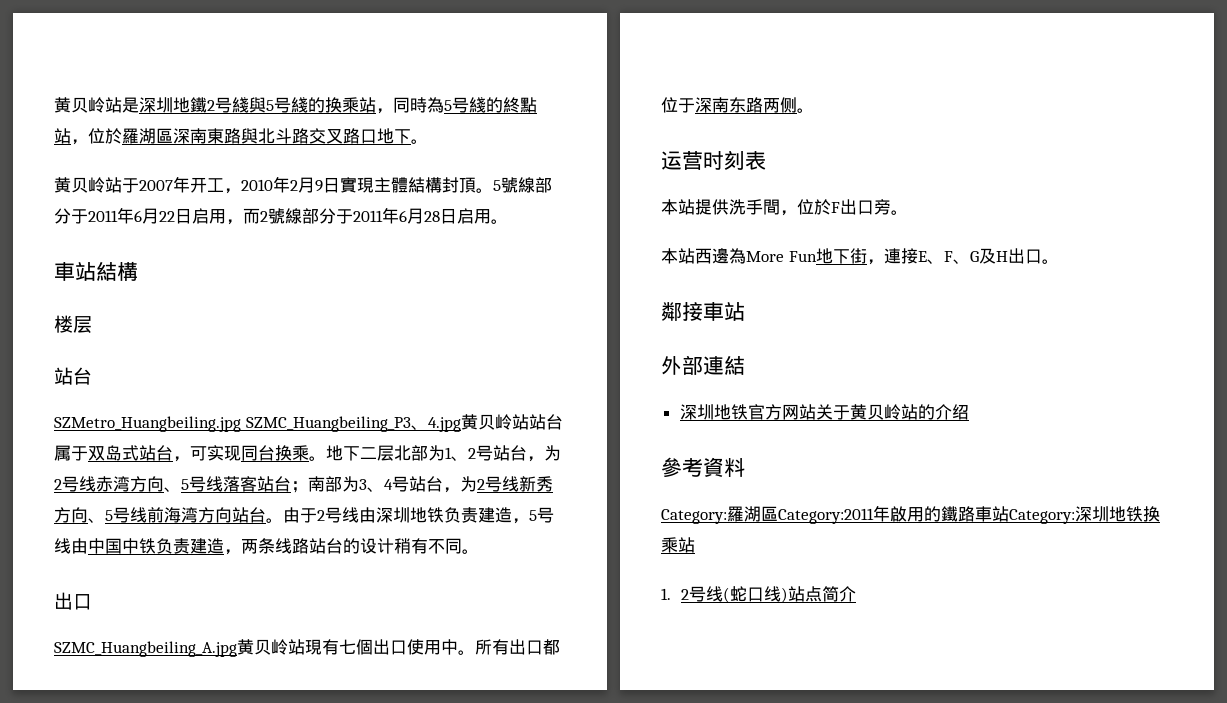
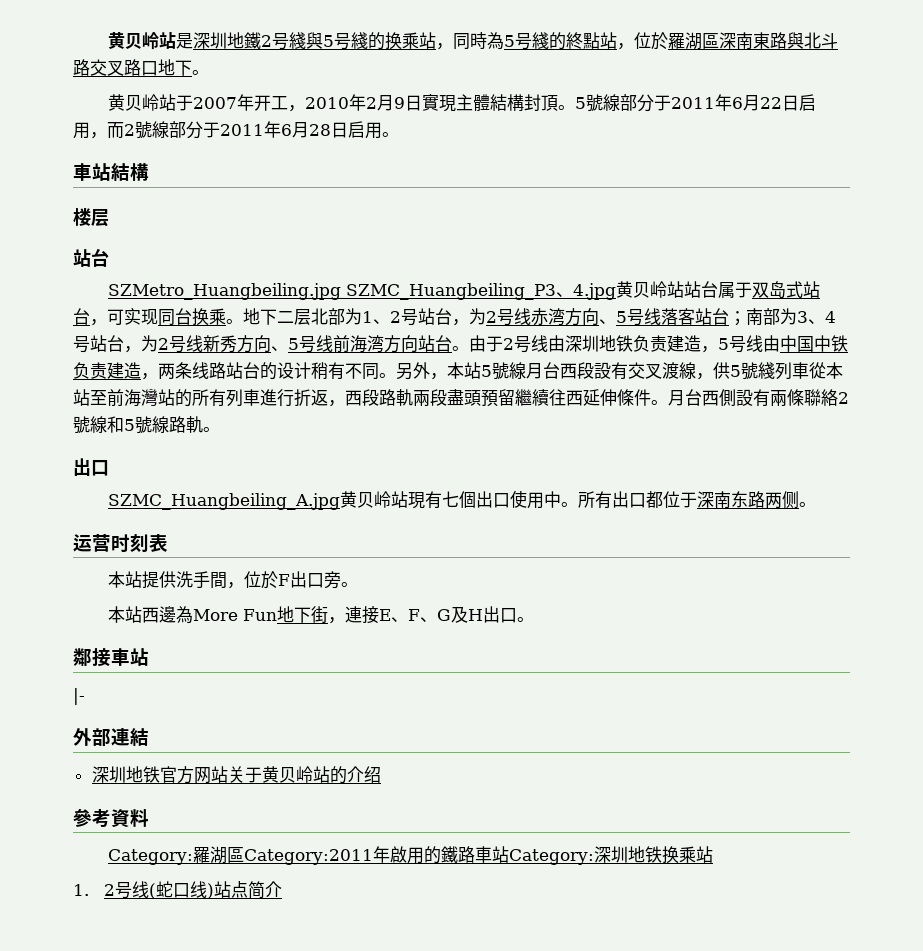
+ 另外，本站5號線月台西段設有交叉渡線，供5號綫列車從本站至前海灣站的所有列車進行折返，西段路軌兩段盡頭預留繼續往西延伸條件。月台西側設有兩條聯絡2號線和5號線路軌。
+ |-

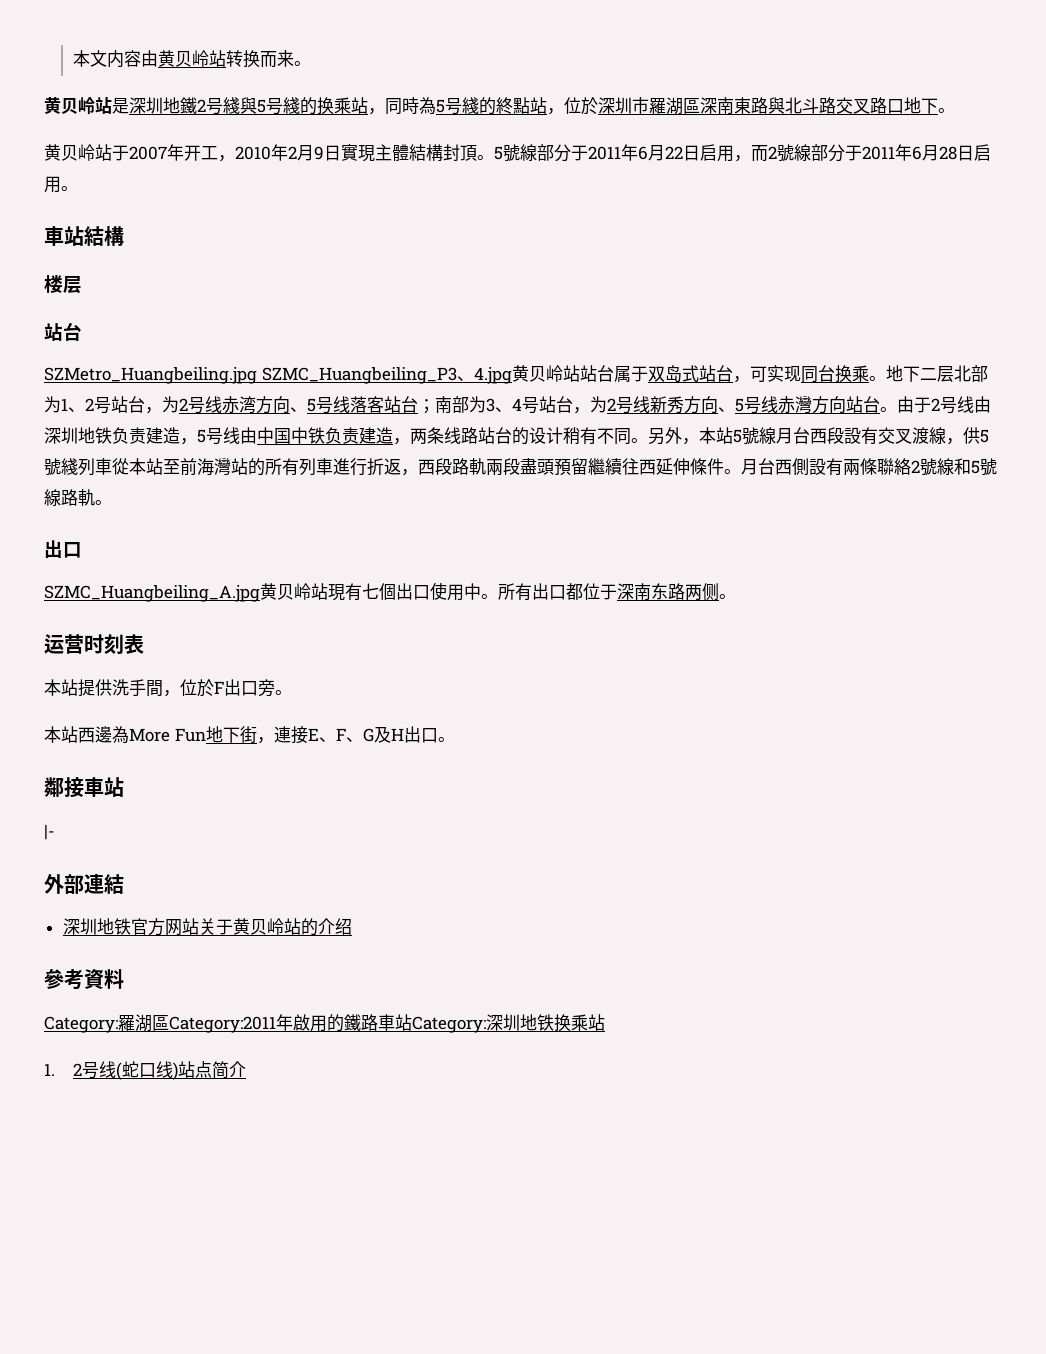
+ 本文内容由黄贝岭站转换而来。
- 黄贝岭站是深圳地鐵2号綫與5号綫的换乘站，同時為5号綫的終點站，位於羅湖區深南東路與北斗路交叉路口地下。
+ 黄贝岭站是深圳地鐵2号綫與5号綫的换乘站，同時為5号綫的終點站，位於深圳市羅湖區深南東路與北斗路交叉路口地下。
- 地下二层北部为1、2号站台，为2号线赤湾方向、5号线落客站台；南部为3、4号站台，为2号线新秀方向、5号线前海湾方向站台。
+ 地下二层北部为1、2号站台，为2号线赤湾方向、5号线落客站台；南部为3、4号站台，为2号线新秀方向、5号线赤灣方向站台。

